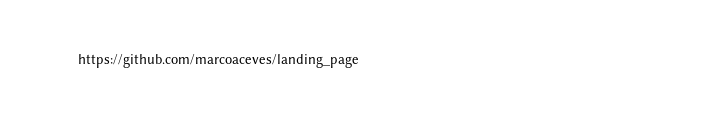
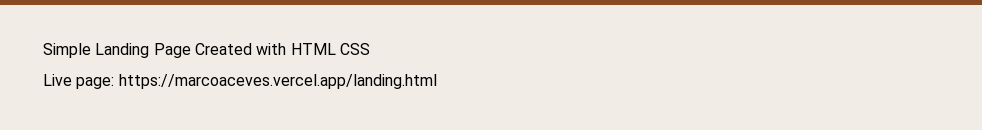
- https://github.com/marcoaceves/landing_page
+ Simple Landing Page Created with HTML CSS
+ Live page: https://marcoaceves.vercel.app/landing.html

